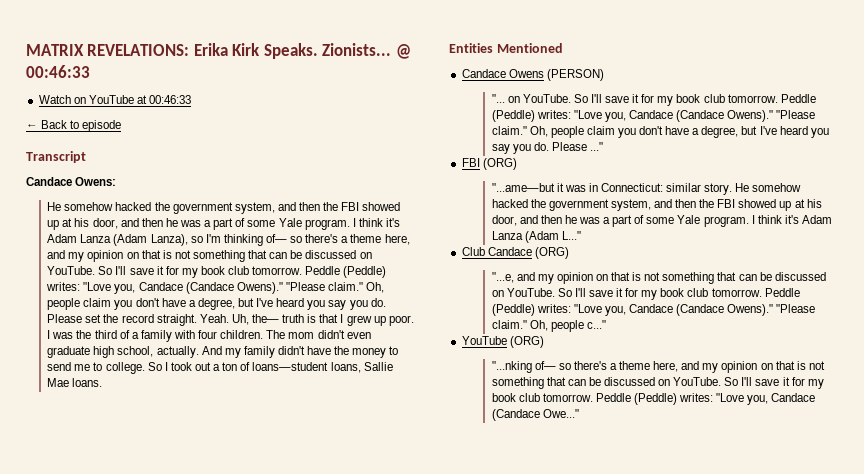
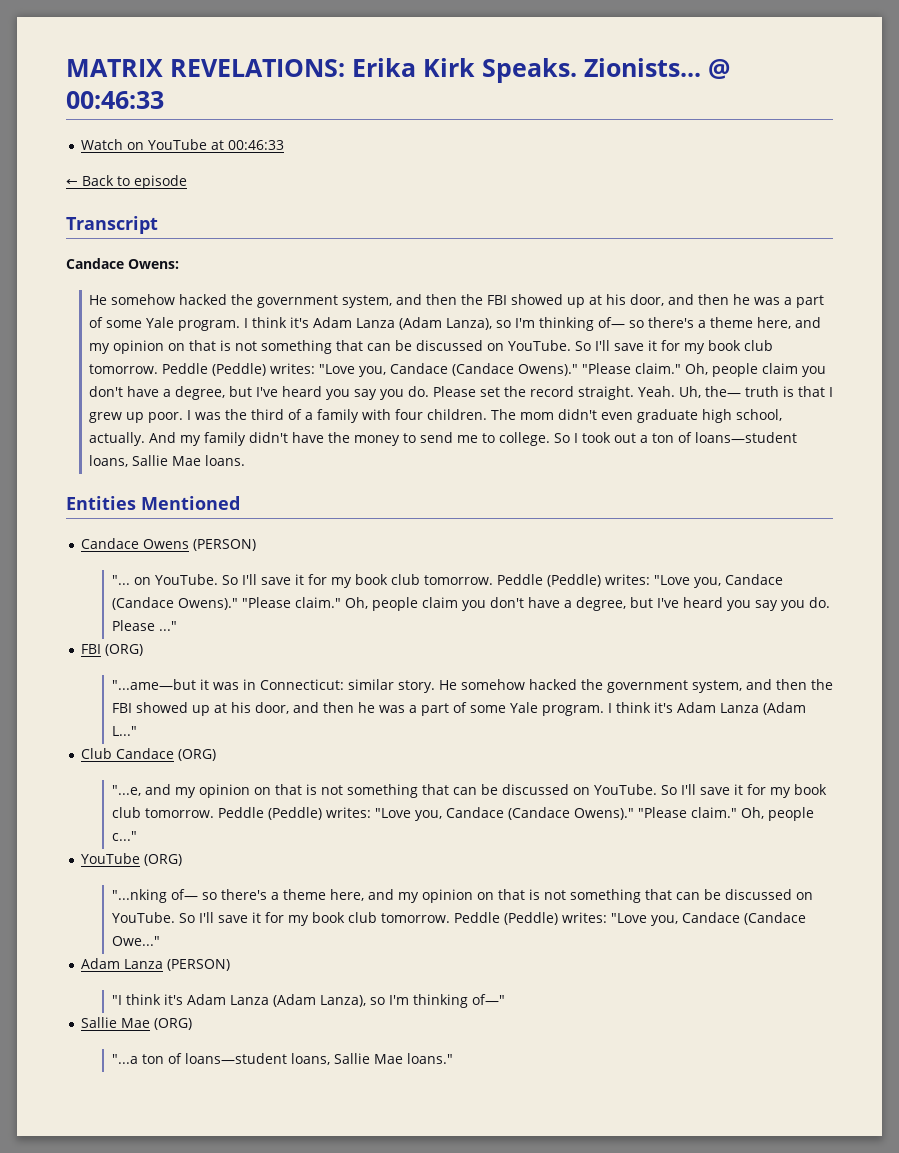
+ Adam Lanza (PERSON)
+ "I think it's Adam Lanza (Adam Lanza), so I'm thinking of—"
+ Sallie Mae (ORG)
+ "...a ton of loans—student loans, Sallie Mae loans."

